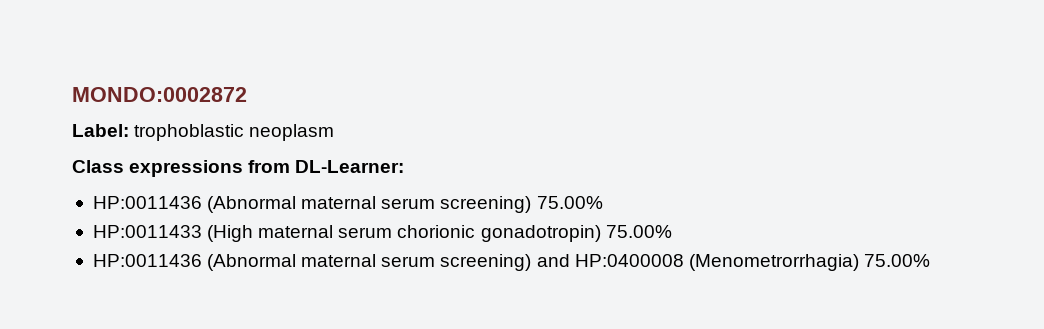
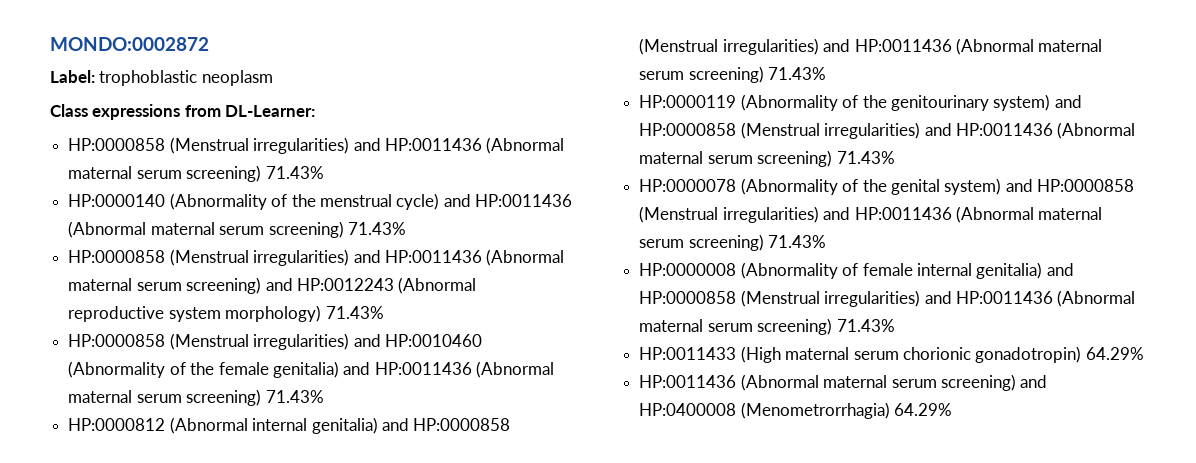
  Class expressions from DL-Learner:
- HP:0011436 (Abnormal maternal serum screening) 75.00%
+ HP:0000858 (Menstrual irregularities) and HP:0011436 (Abnormal maternal serum screening) 71.43%
+ HP:0000140 (Abnormality of the menstrual cycle) and HP:0011436 (Abnormal maternal serum screening) 71.43%
+ HP:0000858 (Menstrual irregularities) and HP:0011436 (Abnormal maternal serum screening) and HP:0012243 (Abnormal reproductive system morphology) 71.43%
+ HP:0000858 (Menstrual irregularities) and HP:0010460 (Abnormality of the female genitalia) and HP:0011436 (Abnormal maternal serum screening) 71.43%
+ HP:0000812 (Abnormal internal genitalia) and HP:0000858 (Menstrual irregularities) and HP:0011436 (Abnormal maternal serum screening) 71.43%
+ HP:0000119 (Abnormality of the genitourinary system) and HP:0000858 (Menstrual irregularities) and HP:0011436 (Abnormal maternal serum screening) 71.43%
+ HP:0000078 (Abnormality of the genital system) and HP:0000858 (Menstrual irregularities) and HP:0011436 (Abnormal maternal serum screening) 71.43%
+ HP:0000008 (Abnormality of female internal genitalia) and HP:0000858 (Menstrual irregularities) and HP:0011436 (Abnormal maternal serum screening) 71.43%
- HP:0011433 (High maternal serum chorionic gonadotropin) 75.00%
+ HP:0011433 (High maternal serum chorionic gonadotropin) 64.29%
- HP:0011436 (Abnormal maternal serum screening) and HP:0400008 (Menometrorrhagia) 75.00%
+ HP:0011436 (Abnormal maternal serum screening) and HP:0400008 (Menometrorrhagia) 64.29%

